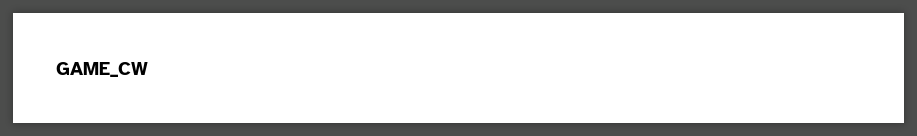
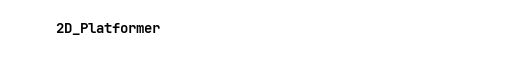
- GAME_CW
+ 2D_Platformer

